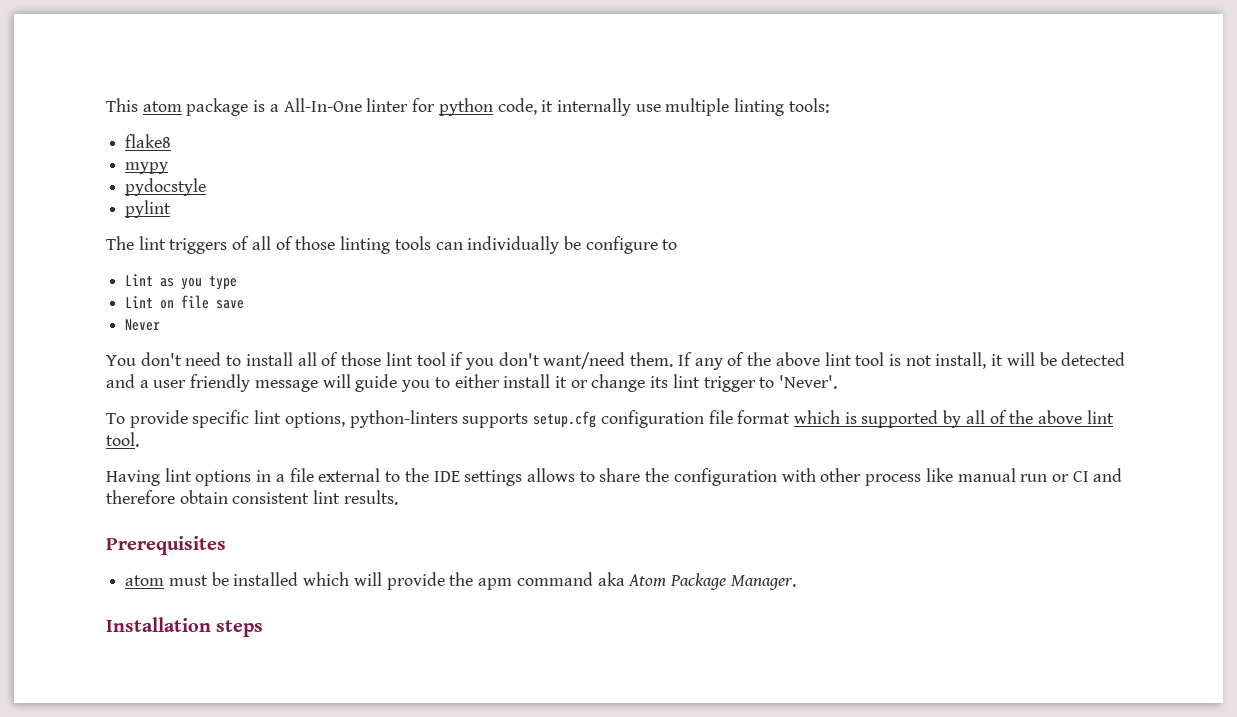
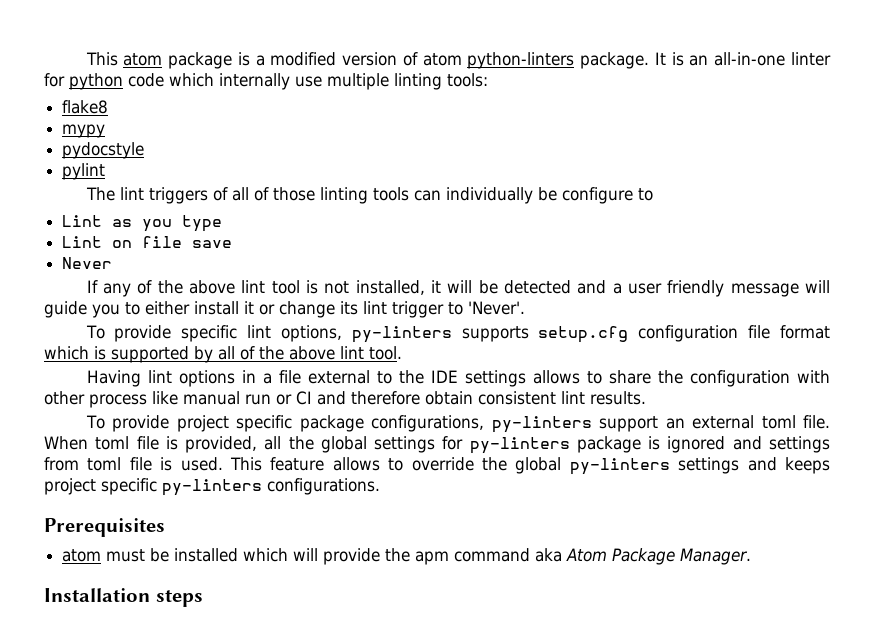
- This atom package is a All-In-One linter for python code, it internally use multiple linting tools:
+ This atom package is a modified version of atom python-linters package. It is an all-in-one linter for python code which internally use multiple linting tools:
- You don't need to install all of those lint tool if you don't want/need them. If any of the above lint tool is not install, it will be detected and a user friendly message will guide you to either install it or change its lint trigger to 'Never'.
+ If any of the above lint tool is not installed, it will be detected and a user friendly message will guide you to either install it or change its lint trigger to 'Never'.
- To provide specific lint options, python-linters supports setup.cfg configuration file format which is supported by all of the above lint tool.
+ To provide specific lint options, py-linters supports setup.cfg configuration file format which is supported by all of the above lint tool.
+ To provide project specific package configurations, py-linters support an external toml file. When toml file is provided, all the global settings for py-linters package is ignored and settings from toml file is used. This feature allows to override the global py-linters settings and keeps project specific py-linters configurations.

